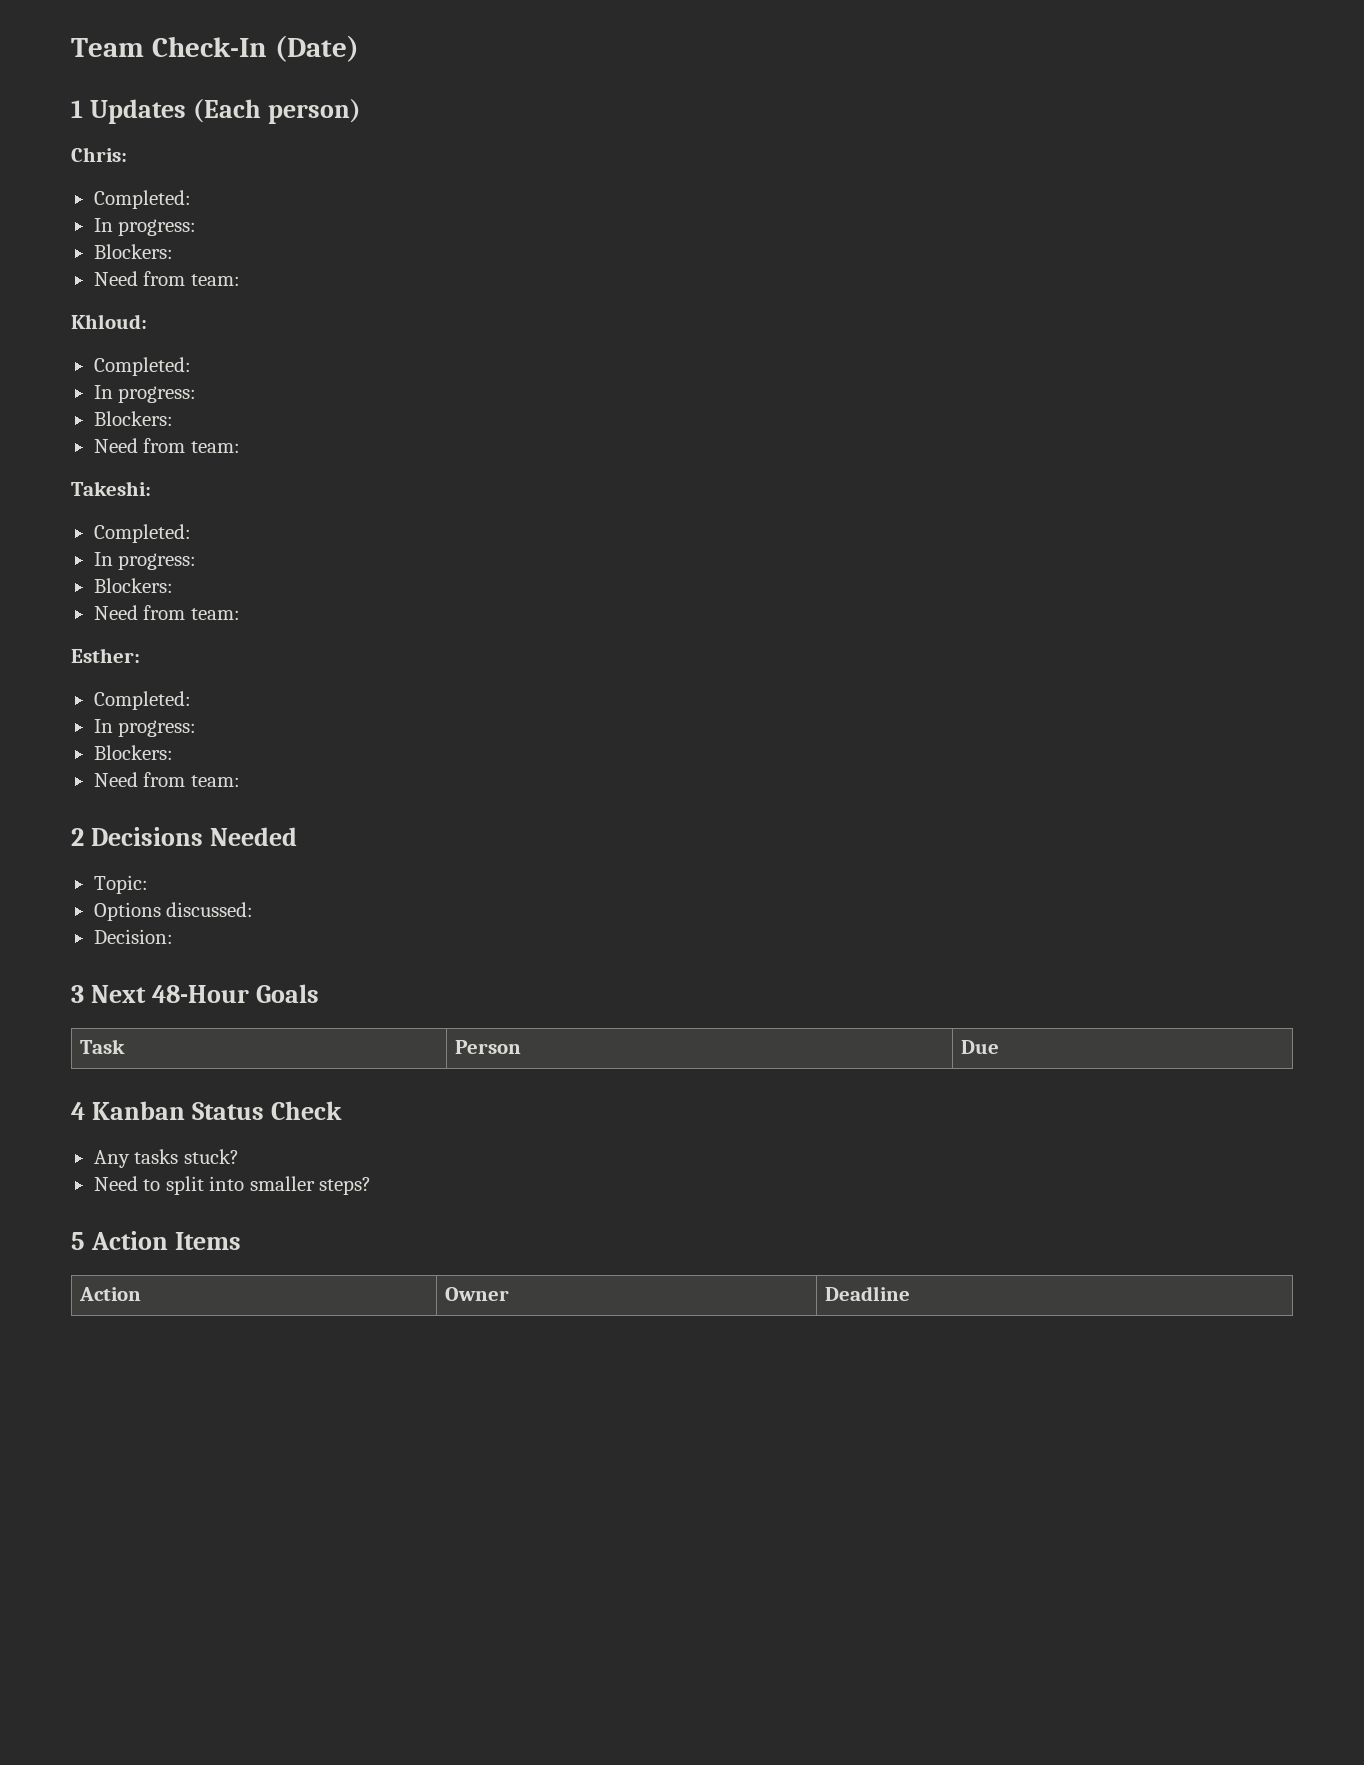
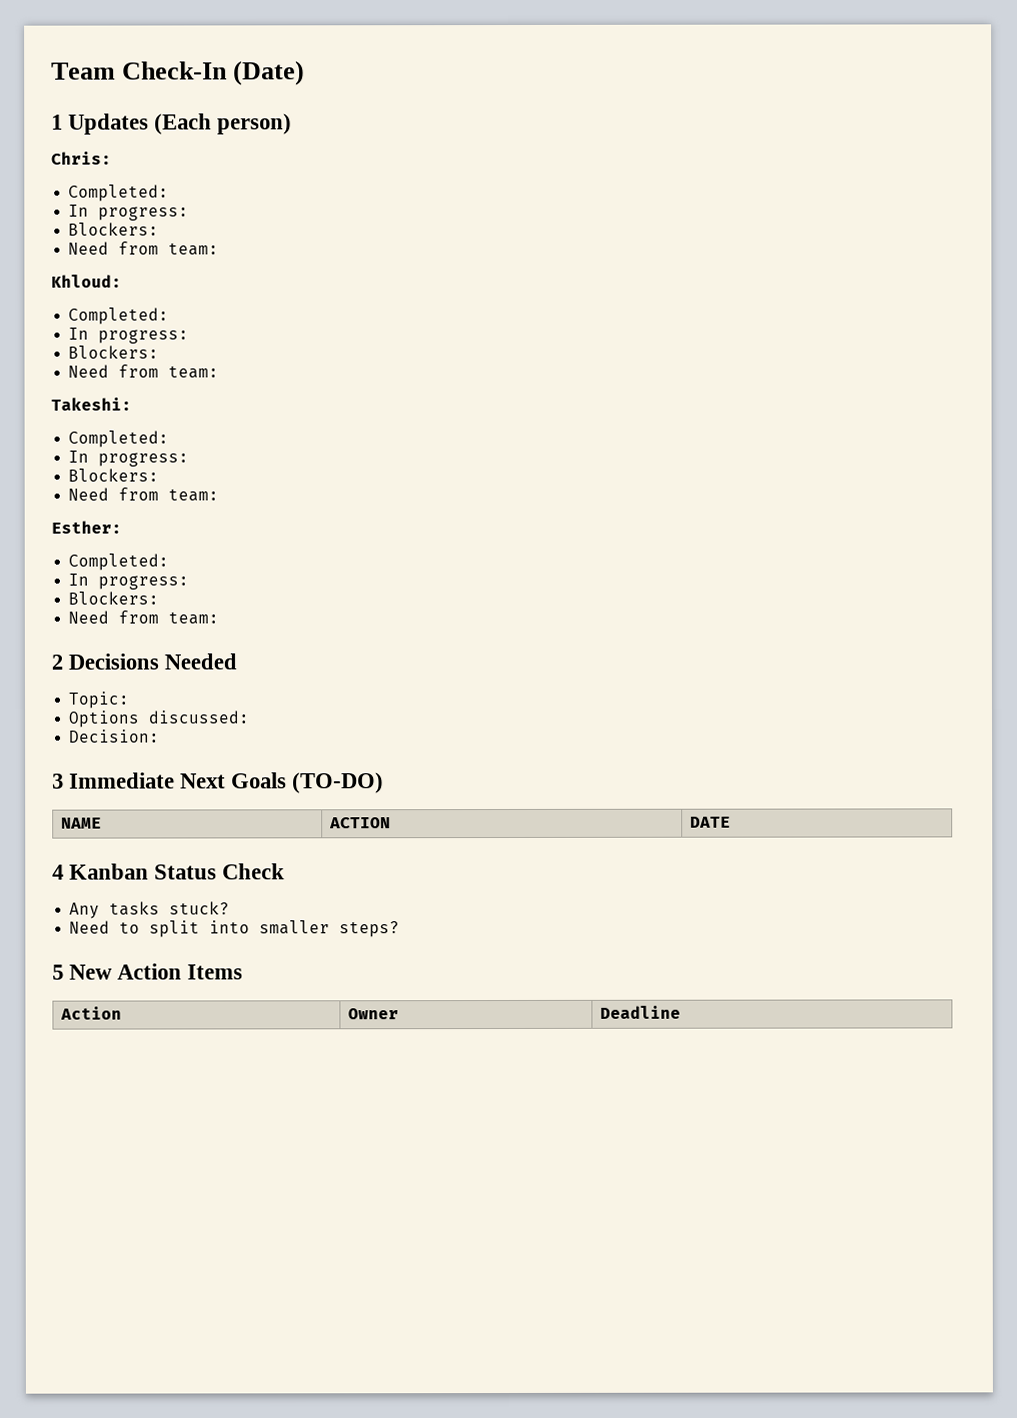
- 3 Next 48-Hour Goals
- Task | Person | Due
+ 3 Immediate Next Goals (TO-DO)
+ NAME | ACTION | DATE
- 5 Action Items
+ 5 New Action Items

